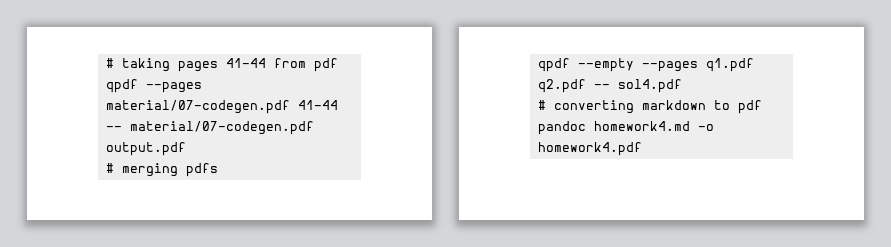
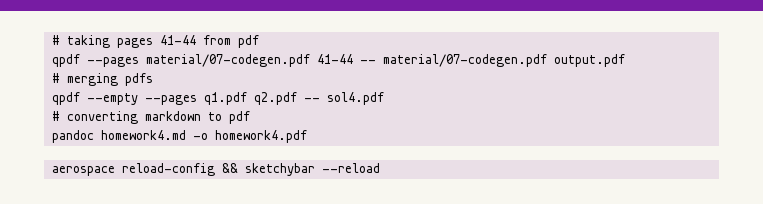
+ aerospace reload-config && sketchybar --reload

